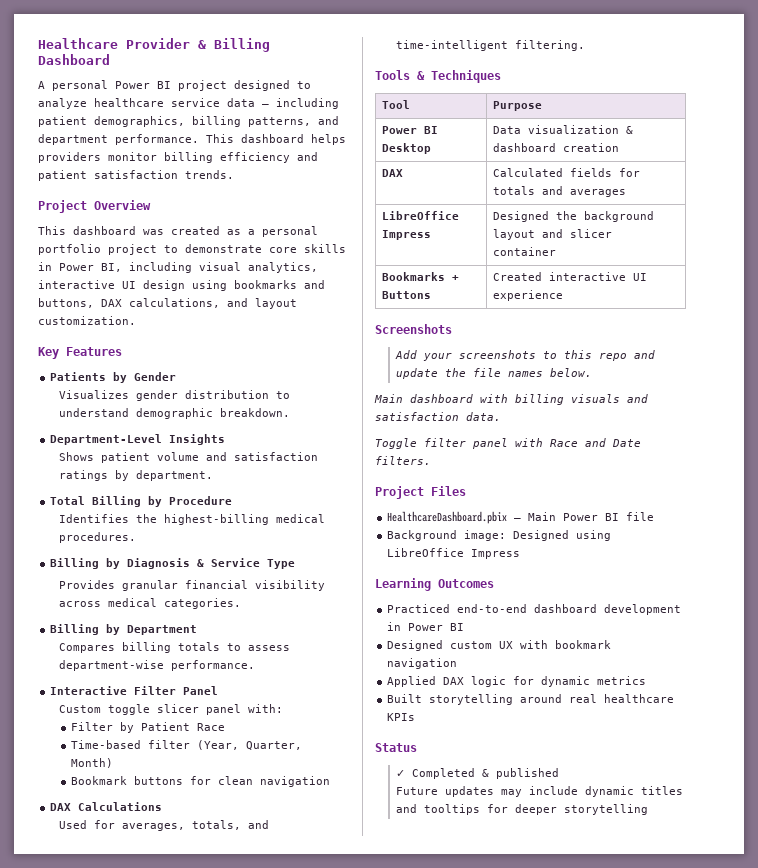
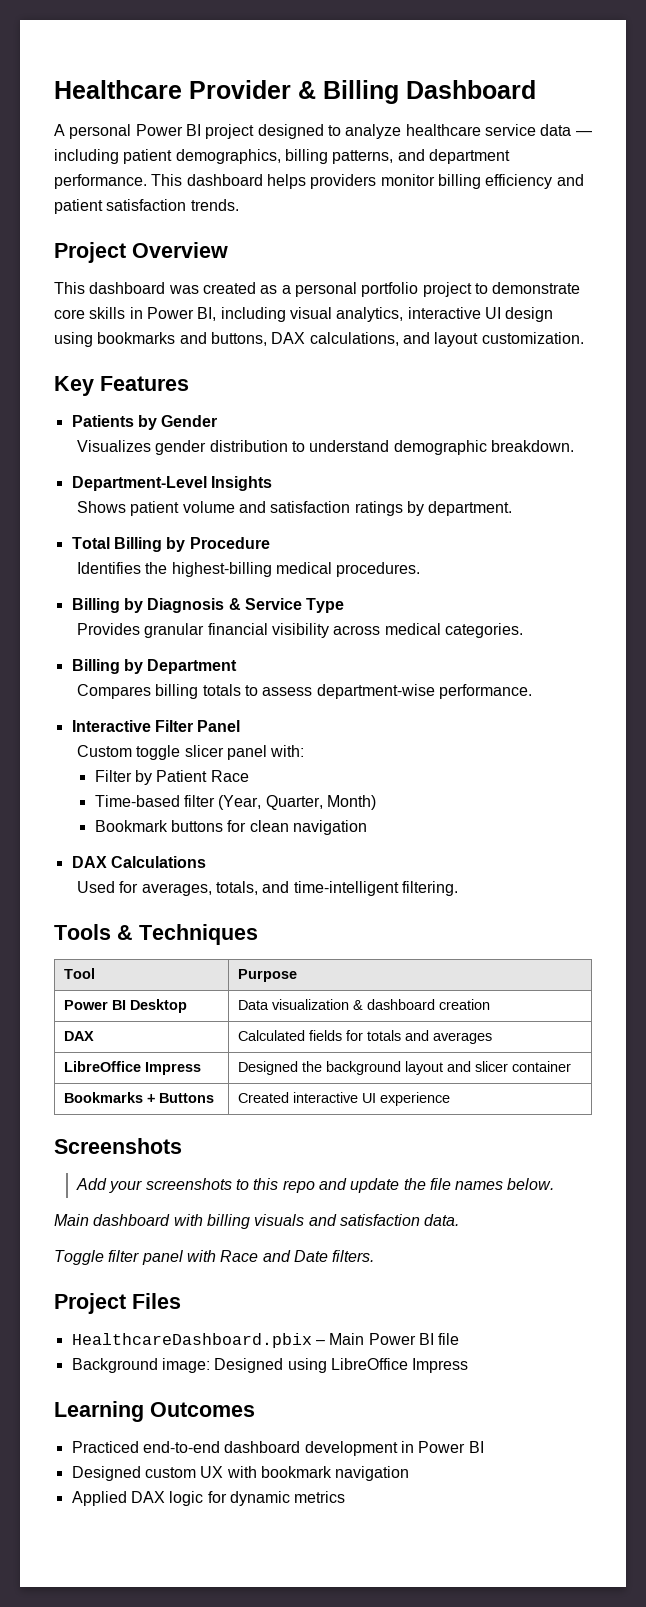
- Built storytelling around real healthcare KPIs
- Status
- ✓ Completed & published
- Future updates may include dynamic titles and tooltips for deeper storytelling

